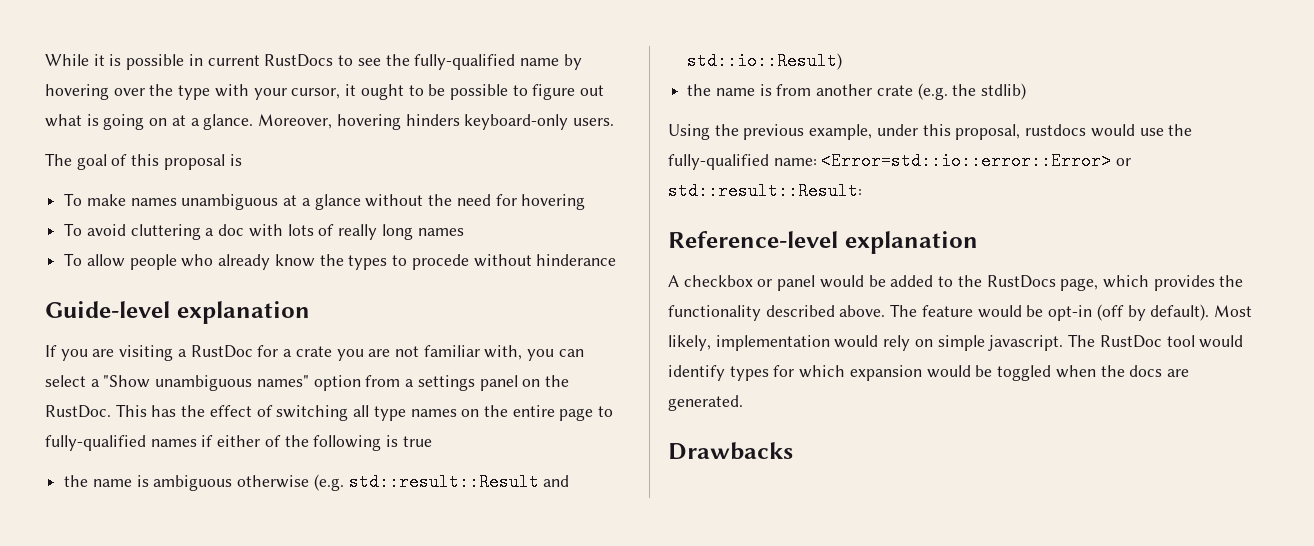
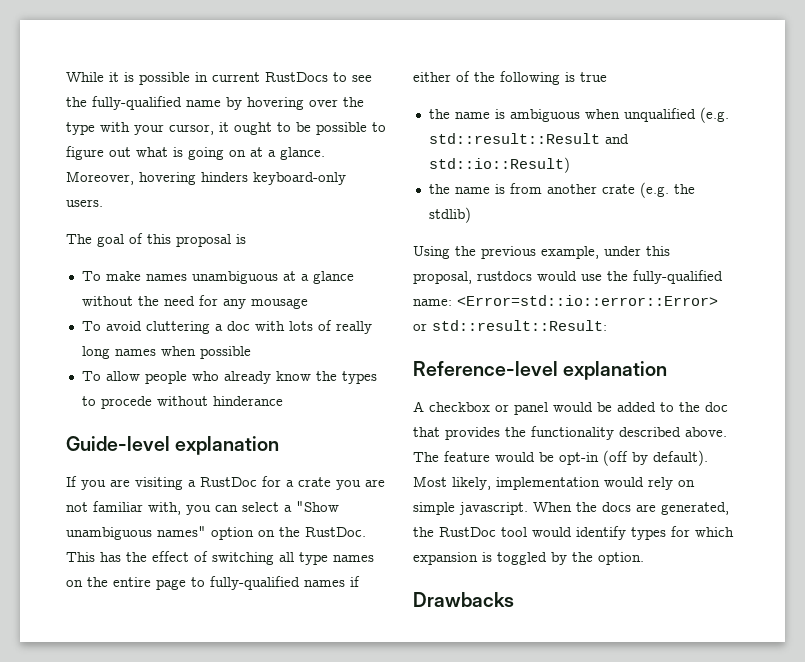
- To make names unambiguous at a glance without the need for hovering
+ To make names unambiguous at a glance without the need for any mousage
- To avoid cluttering a doc with lots of really long names
+ To avoid cluttering a doc with lots of really long names when possible
- If you are visiting a RustDoc for a crate you are not familiar with, you can select a "Show unambiguous names" option from a settings panel on the RustDoc.
+ If you are visiting a RustDoc for a crate you are not familiar with, you can select a "Show unambiguous names" option on the RustDoc.
- the name is ambiguous otherwise (e.g. std::result::Result and std::io::Result)
+ the name is ambiguous when unqualified (e.g. std::result::Result and std::io::Result)
- A checkbox or panel would be added to the RustDocs page, which provides the functionality described above.
+ A checkbox or panel would be added to the doc that provides the functionality described above.
- The RustDoc tool would identify types for which expansion would be toggled when the docs are generated.
+ When the docs are generated, the RustDoc tool would identify types for which expansion is toggled by the option.

